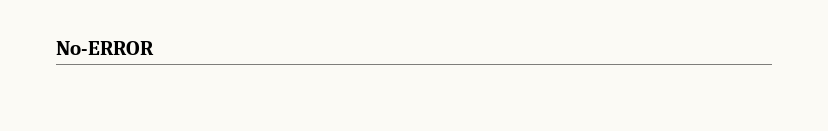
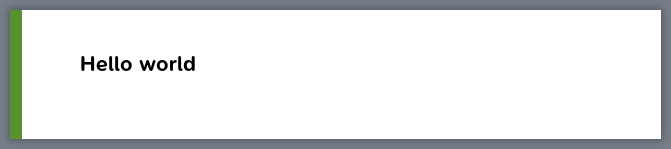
- No-ERROR
+ Hello world

